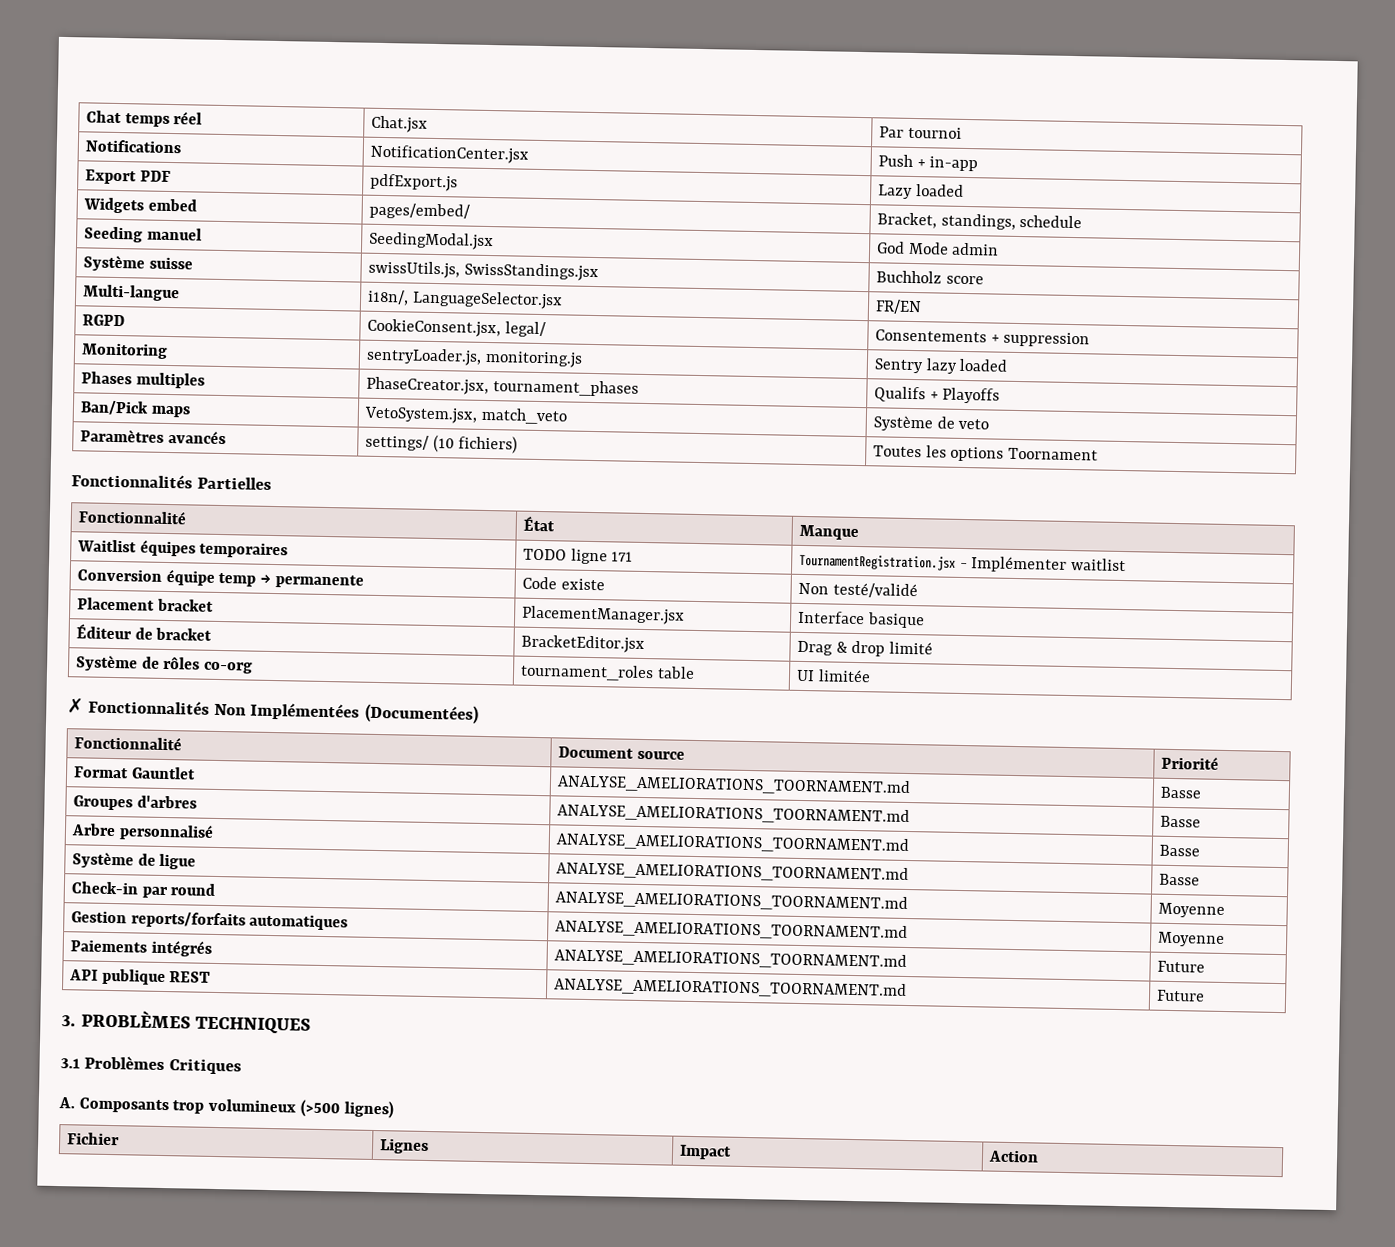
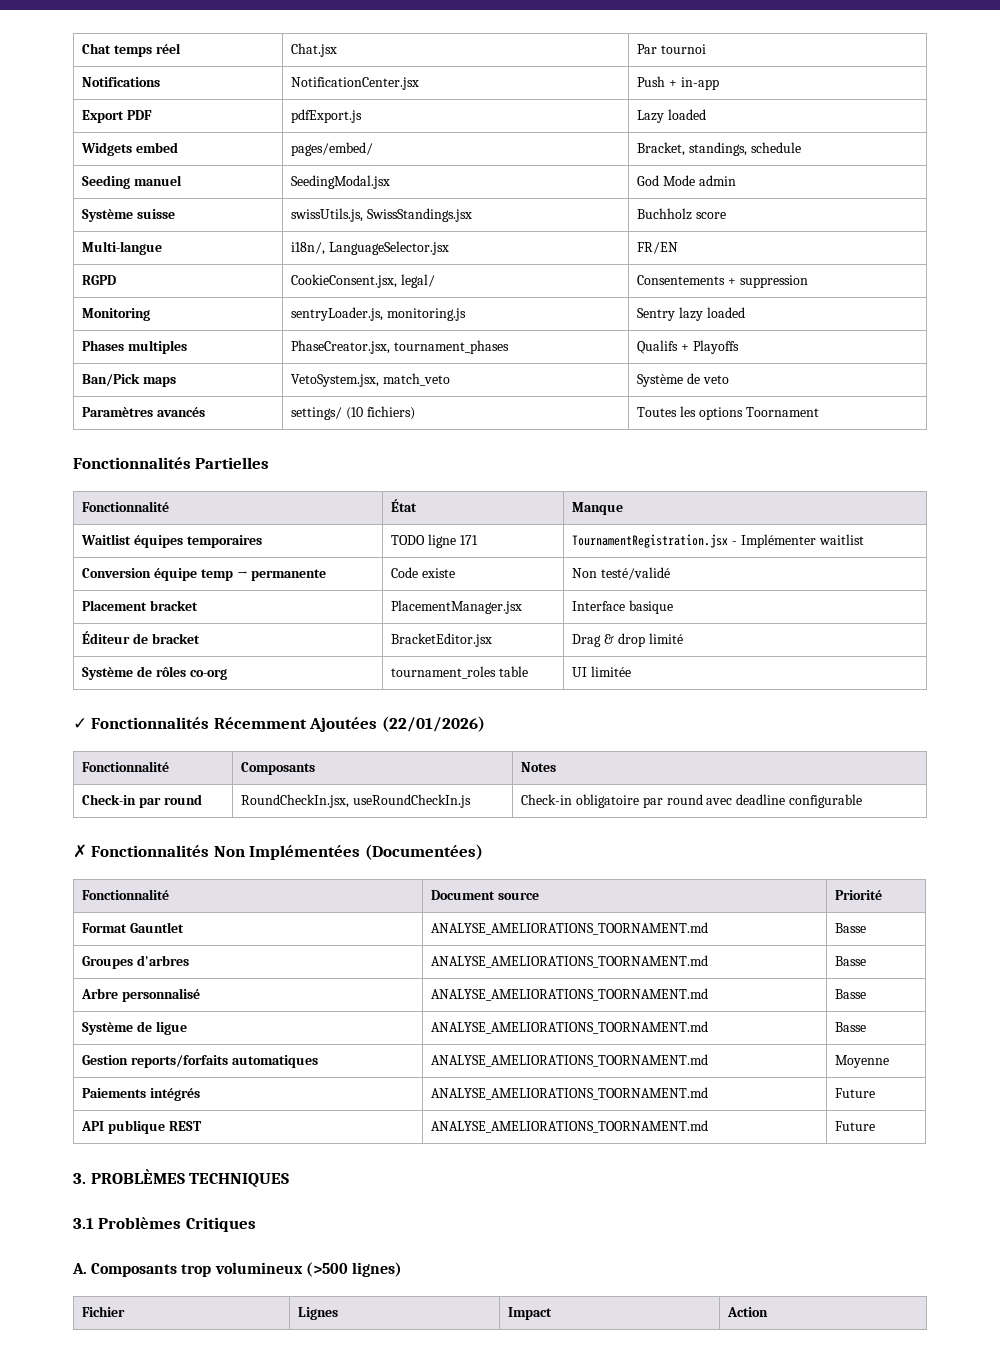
+ ✓ Fonctionnalités Récemment Ajoutées (22/01/2026)
+ Fonctionnalité | Composants | Notes
+ Check-in par round | RoundCheckIn.jsx, useRoundCheckIn.js | Check-in obligatoire par round avec deadline configurable
- Check-in par round | ANALYSE_AMELIORATIONS_TOORNAMENT.md | Moyenne

